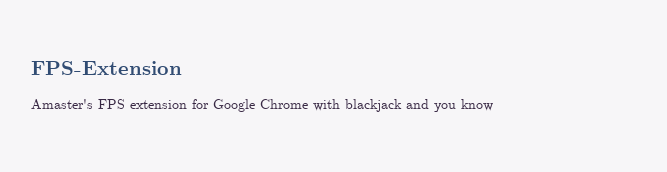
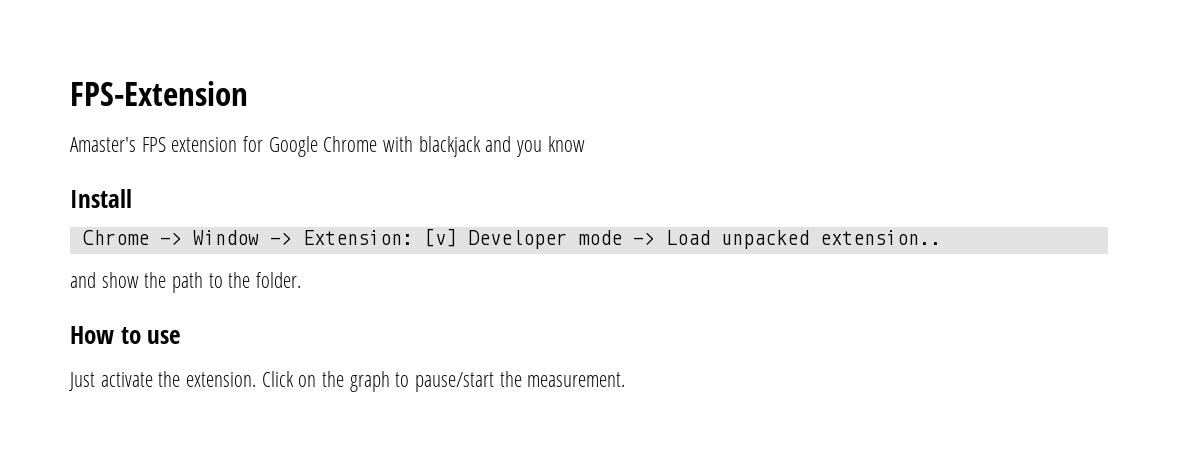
+ Install
+ Chrome -> Window -> Extension: [v] Developer mode -> Load unpacked extension..
+ and show the path to the folder.
+ How to use
+ Just activate the extension. Click on the graph to pause/start the measurement.

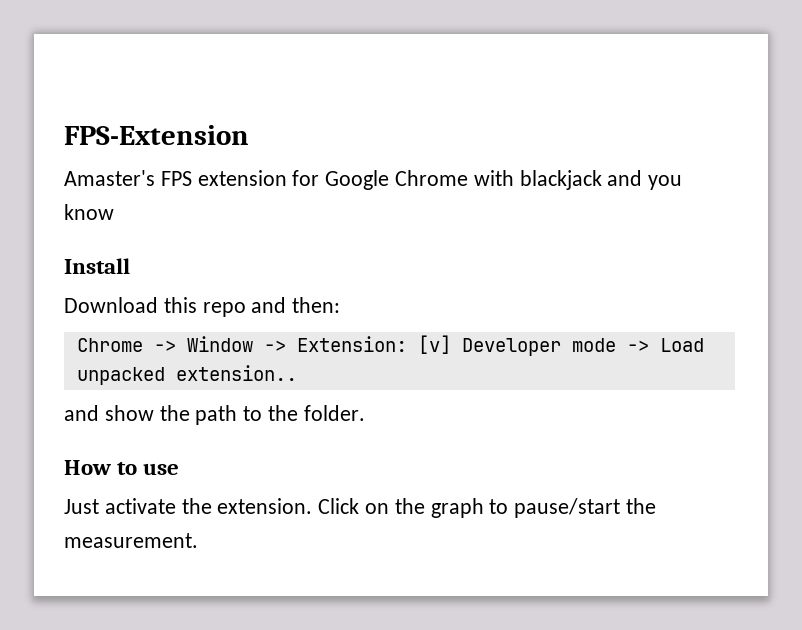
+ Download this repo and then:

